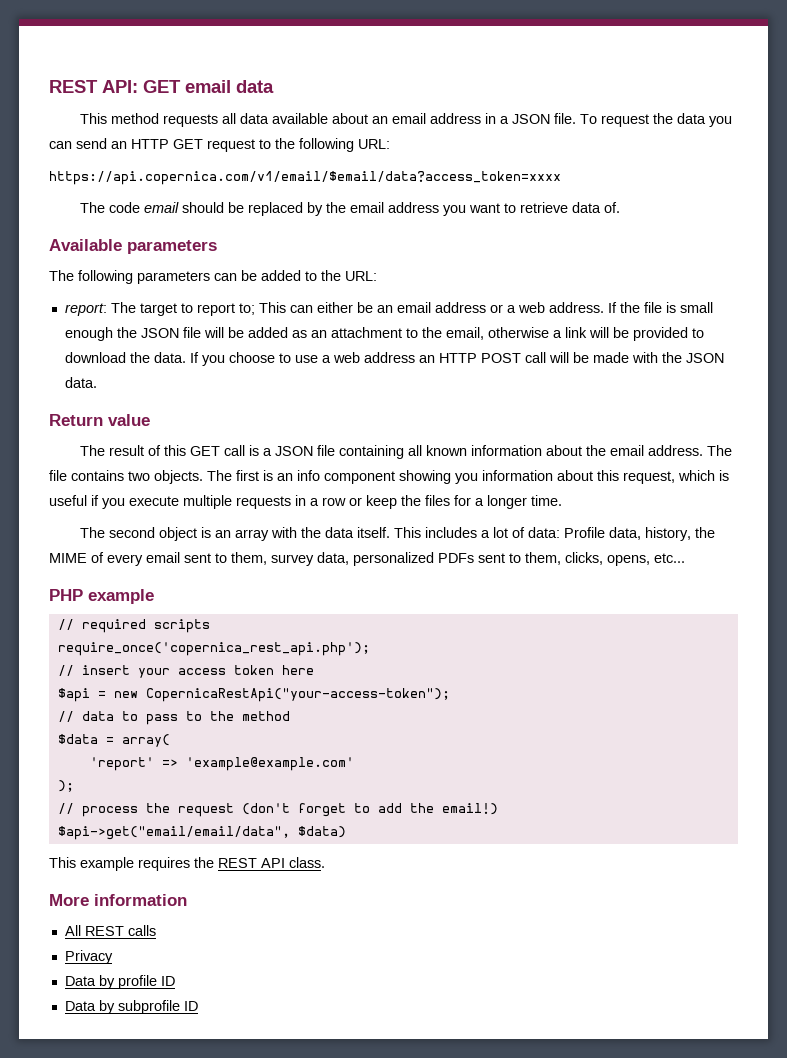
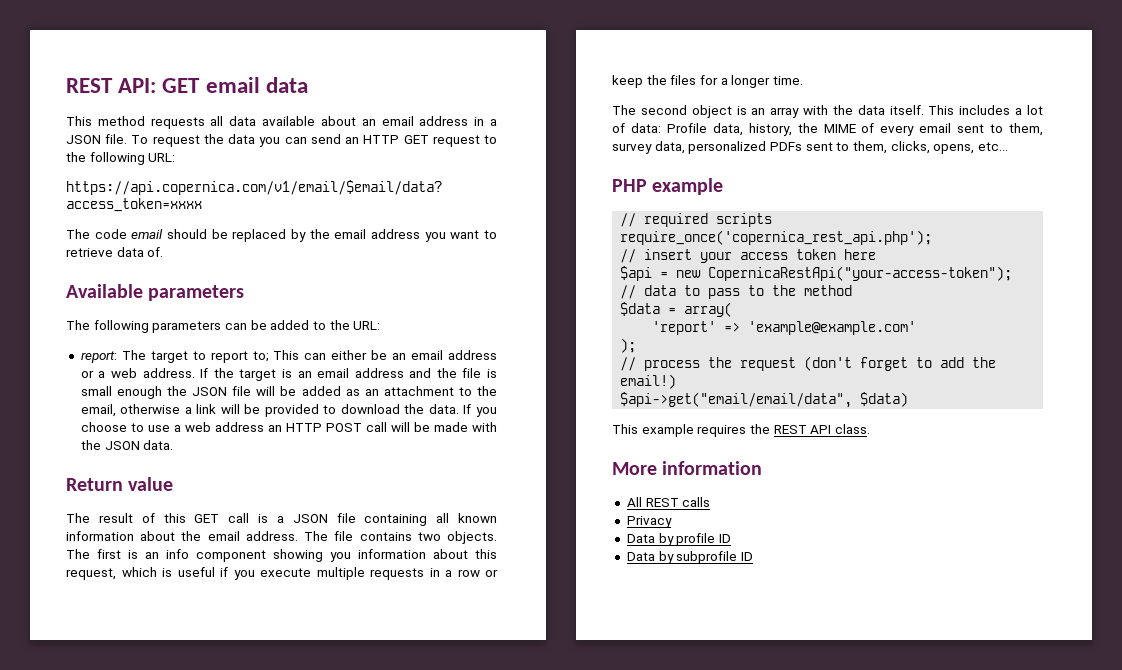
- If the file is small enough the JSON file will be added as an attachment to the email, otherwise a link will be provided to download the data.
+ If the target is an email address and the file is small enough the JSON file will be added as an attachment to the email, otherwise a link will be provided to download the data.

